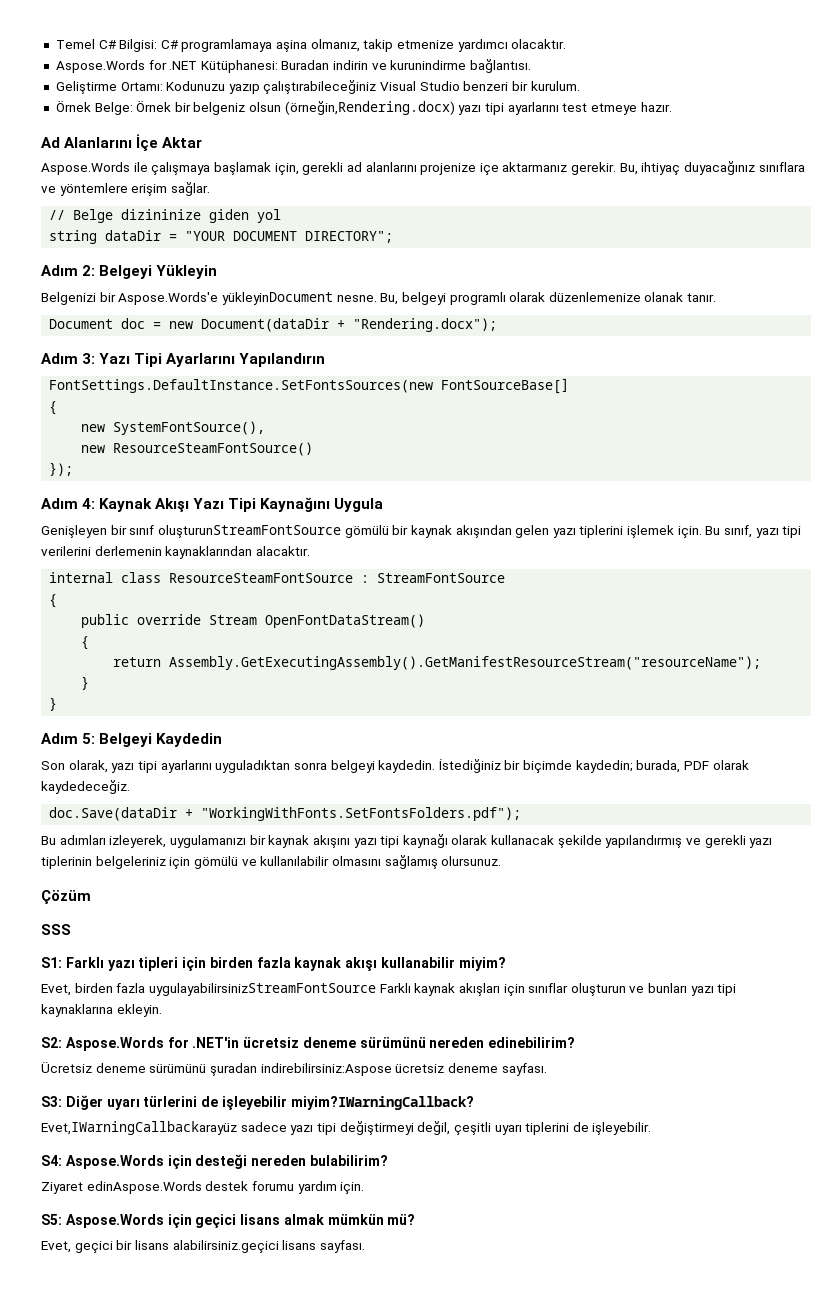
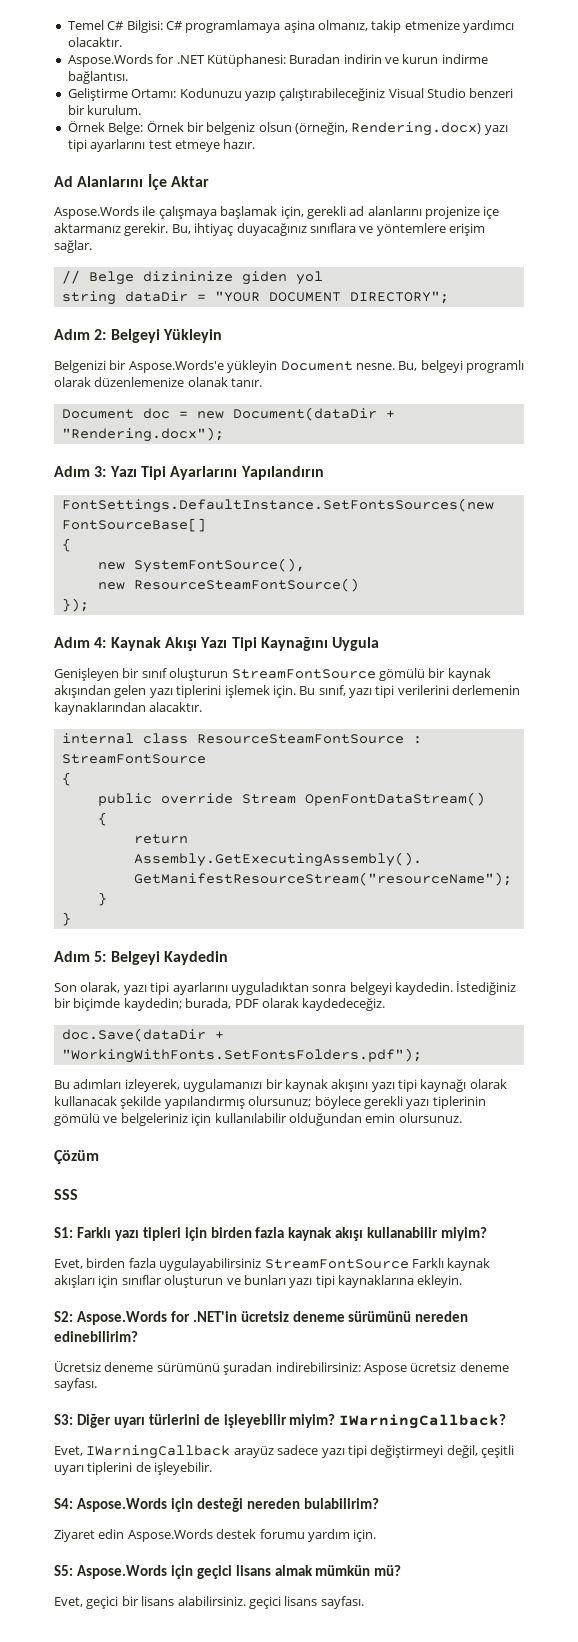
- Aspose.Words for .NET Kütüphanesi: Buradan indirin ve kurunindirme bağlantısı.
+ Aspose.Words for .NET Kütüphanesi: Buradan indirin ve kurun indirme bağlantısı.
- Örnek Belge: Örnek bir belgeniz olsun (örneğin,Rendering.docx) yazı tipi ayarlarını test etmeye hazır.
+ Örnek Belge: Örnek bir belgeniz olsun (örneğin, Rendering.docx) yazı tipi ayarlarını test etmeye hazır.
- Belgenizi bir Aspose.Words'e yükleyinDocument nesne.
+ Belgenizi bir Aspose.Words'e yükleyin Document nesne.
- Genişleyen bir sınıf oluşturunStreamFontSource gömülü bir kaynak akışından gelen yazı tiplerini işlemek için.
+ Genişleyen bir sınıf oluşturun StreamFontSource gömülü bir kaynak akışından gelen yazı tiplerini işlemek için.
- Bu adımları izleyerek, uygulamanızı bir kaynak akışını yazı tipi kaynağı olarak kullanacak şekilde yapılandırmış ve gerekli yazı tiplerinin belgeleriniz için gömülü ve kullanılabilir olmasını sağlamış olursunuz.
+ Bu adımları izleyerek, uygulamanızı bir kaynak akışını yazı tipi kaynağı olarak kullanacak şekilde yapılandırmış olursunuz; böylece gerekli yazı tiplerinin gömülü ve belgeleriniz için kullanılabilir olduğundan emin olursunuz.
- Evet, birden fazla uygulayabilirsinizStreamFontSource Farklı kaynak akışları için sınıflar oluşturun ve bunları yazı tipi kaynaklarına ekleyin.
+ Evet, birden fazla uygulayabilirsiniz StreamFontSource Farklı kaynak akışları için sınıflar oluşturun ve bunları yazı tipi kaynaklarına ekleyin.
- Ücretsiz deneme sürümünü şuradan indirebilirsiniz:Aspose ücretsiz deneme sayfası.
+ Ücretsiz deneme sürümünü şuradan indirebilirsiniz: Aspose ücretsiz deneme sayfası.
- S3: Diğer uyarı türlerini de işleyebilir miyim?IWarningCallback?
- Evet,IWarningCallbackarayüz sadece yazı tipi değiştirmeyi değil, çeşitli uyarı tiplerini de işleyebilir.
+ S3: Diğer uyarı türlerini de işleyebilir miyim? IWarningCallback?
+ Evet, IWarningCallback arayüz sadece yazı tipi değiştirmeyi değil, çeşitli uyarı tiplerini de işleyebilir.
- Ziyaret edinAspose.Words destek forumu yardım için.
+ Ziyaret edin Aspose.Words destek forumu yardım için.
- Evet, geçici bir lisans alabilirsiniz.geçici lisans sayfası.
+ Evet, geçici bir lisans alabilirsiniz. geçici lisans sayfası.

